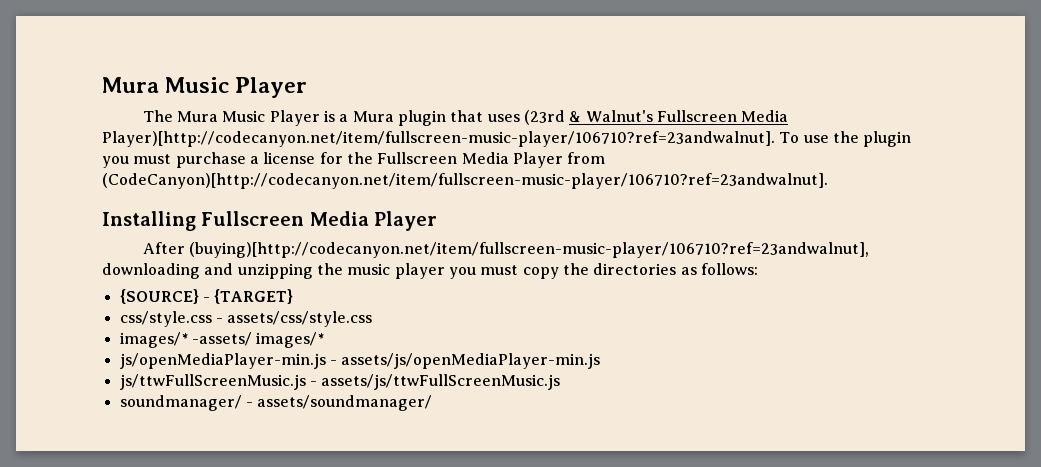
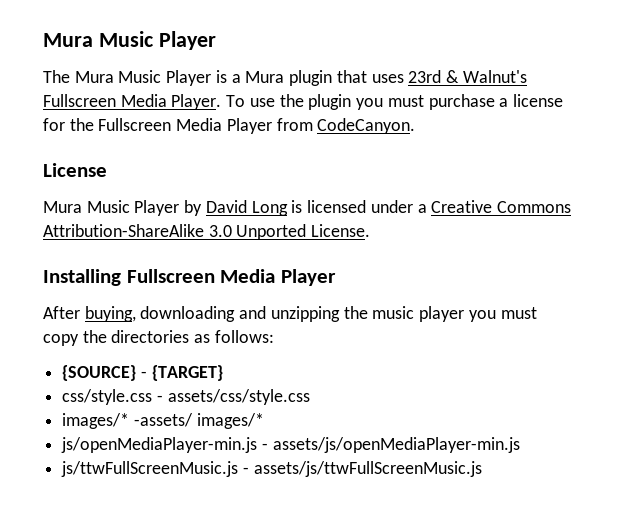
- The Mura Music Player is a Mura plugin that uses (23rd & Walnut's Fullscreen Media Player)[http://codecanyon.net/item/fullscreen-music-player/106710?ref=23andwalnut]. To use the plugin you must purchase a license for the Fullscreen Media Player from (CodeCanyon)[http://codecanyon.net/item/fullscreen-music-player/106710?ref=23andwalnut].
+ The Mura Music Player is a Mura plugin that uses 23rd & Walnut's Fullscreen Media Player. To use the plugin you must purchase a license for the Fullscreen Media Player from CodeCanyon.
+ License
+ Mura Music Player by David Long is licensed under a Creative Commons Attribution-ShareAlike 3.0 Unported License.
- After (buying)[http://codecanyon.net/item/fullscreen-music-player/106710?ref=23andwalnut], downloading and unzipping the music player you must copy the directories as follows:
+ After buying, downloading and unzipping the music player you must copy the directories as follows:
- soundmanager/ - assets/soundmanager/

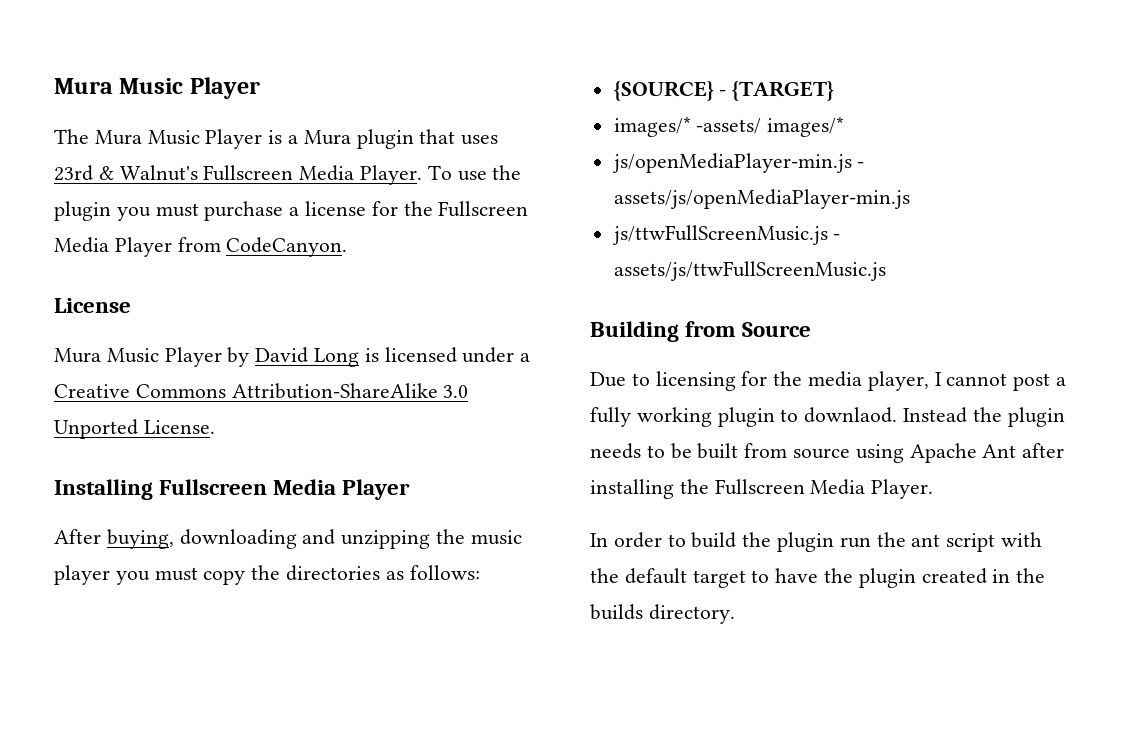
- css/style.css - assets/css/style.css
+ Building from Source
+ Due to licensing for the media player, I cannot post a fully working plugin to downlaod. Instead the plugin needs to be built from source using Apache Ant after installing the Fullscreen Media Player.
+ In order to build the plugin run the ant script with the default target to have the plugin created in the builds directory.

